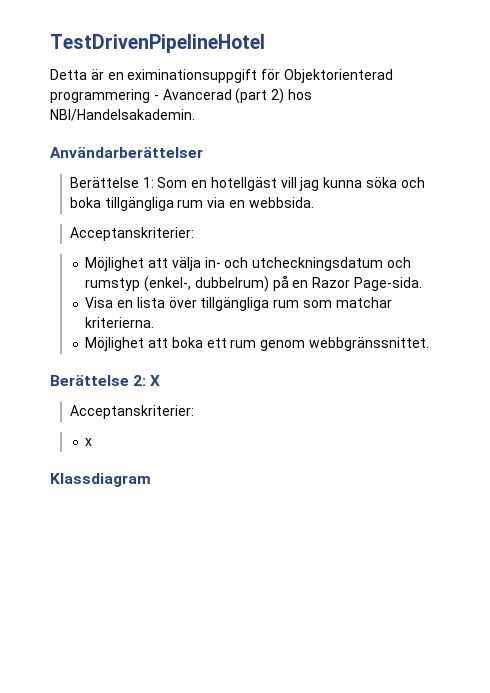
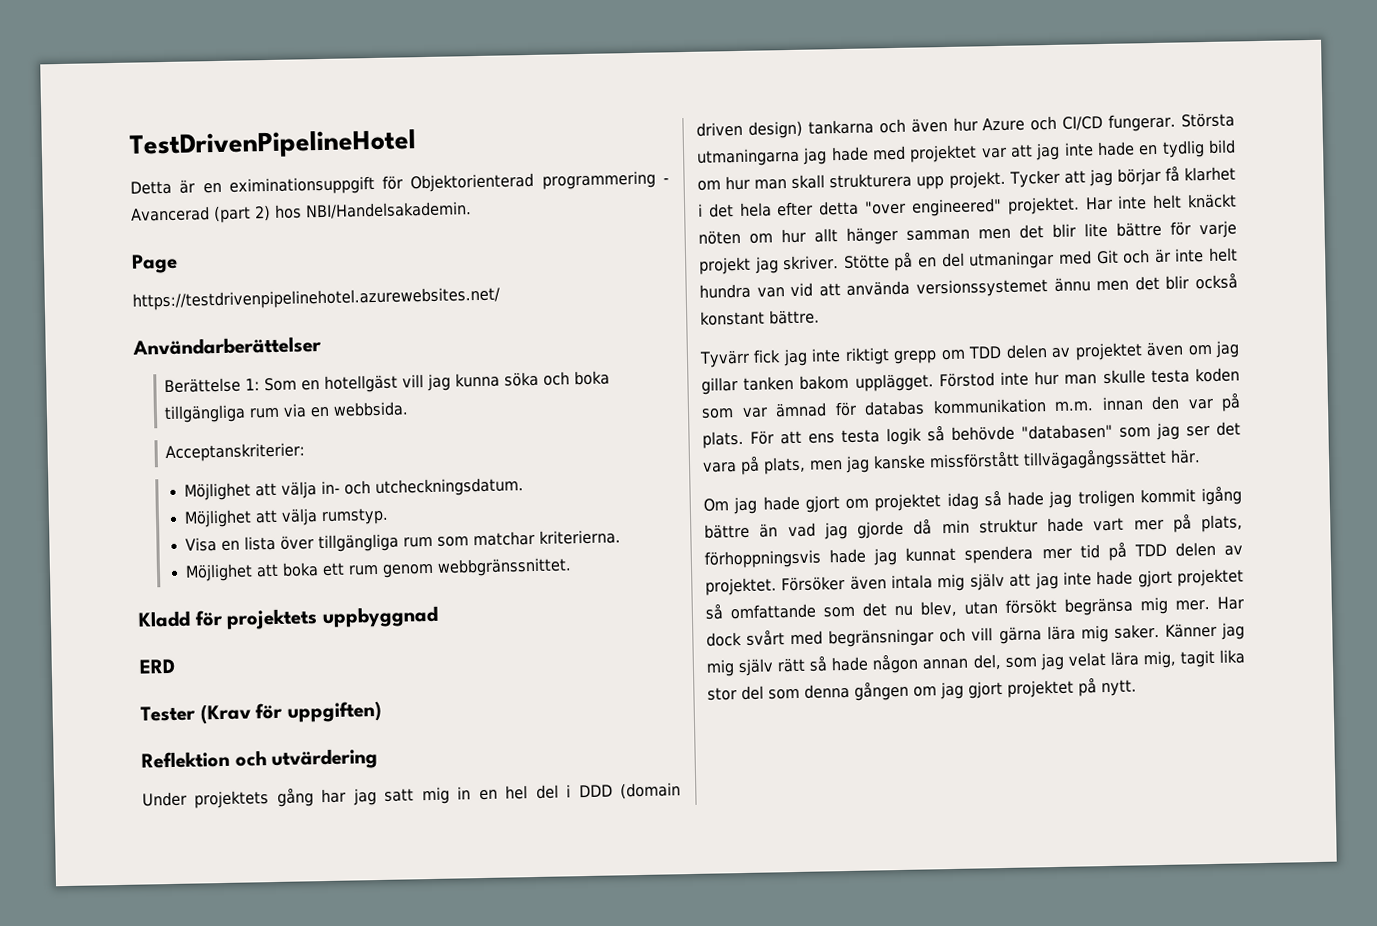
+ Page
+ https://testdrivenpipelinehotel.azurewebsites.net/
- Möjlighet att välja in- och utcheckningsdatum och rumstyp (enkel-, dubbelrum) på en Razor Page-sida.
+ Möjlighet att välja in- och utcheckningsdatum.
+ Möjlighet att välja rumstyp.
- Berättelse 2: X
- Acceptanskriterier:
- x
- Klassdiagram
+ Kladd för projektets uppbyggnad
+ ERD
+ Tester (Krav för uppgiften)
+ Reflektion och utvärdering
+ Under projektets gång har jag satt mig in en hel del i DDD (domain driven design) tankarna och även hur Azure och CI/CD fungerar. Största utmaningarna jag hade med projektet var att jag inte hade en tydlig bild om hur man skall strukturera upp projekt. Tycker att jag börjar få klarhet i det hela efter detta "over engineered" projektet. Har inte helt knäckt nöten om hur allt hänger samman men det blir lite bättre för varje projekt jag skriver. Stötte på en del utmaningar med Git och är inte helt hundra van vid att använda versionssystemet ännu men det blir också konstant bättre.
+ Tyvärr fick jag inte riktigt grepp om TDD delen av projektet även om jag gillar tanken bakom upplägget. Förstod inte hur man skulle testa koden som var ämnad för databas kommunikation m.m. innan den var på plats. För att ens testa logik så behövde "databasen" som jag ser det vara på plats, men jag kanske missförstått tillvägagångssättet här.
+ Om jag hade gjort om projektet idag så hade jag troligen kommit igång bättre än vad jag gjorde då min struktur hade vart mer på plats, förhoppningsvis hade jag kunnat spendera mer tid på TDD delen av projektet. Försöker även intala mig själv att jag inte hade gjort projektet så omfattande som det nu blev, utan försökt begränsa mig mer. Har dock svårt med begränsningar och vill gärna lära mig saker. Känner jag mig själv rätt så hade någon annan del, som jag velat lära mig, tagit lika stor del som denna gången om jag gjort projektet på nytt.

